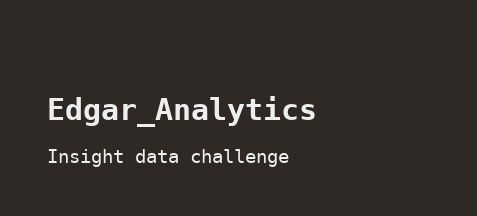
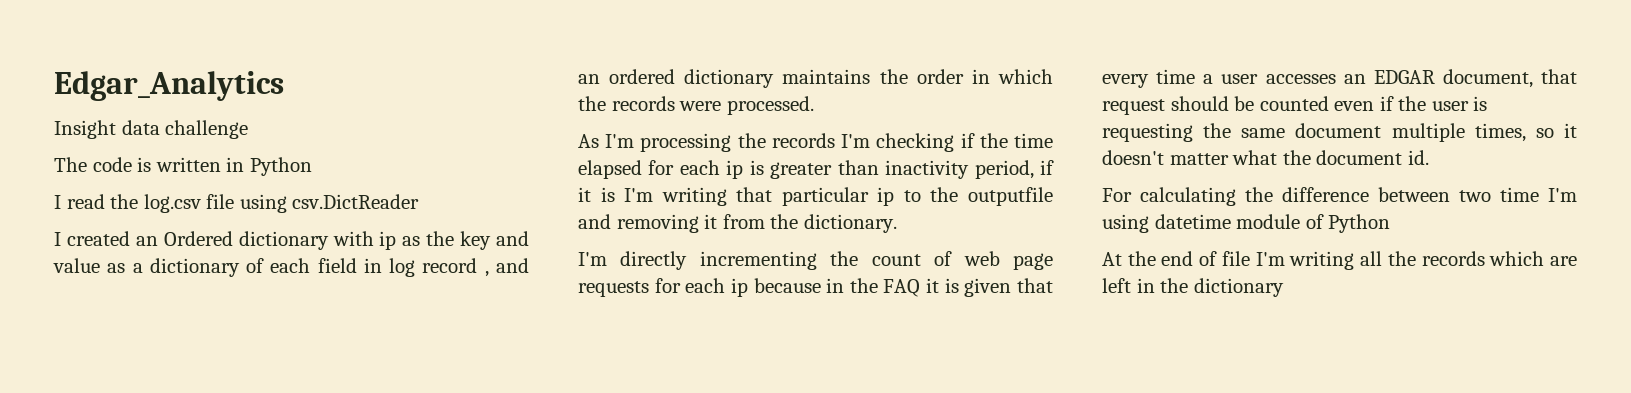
+ The code is written in Python
+ I read the log.csv file using csv.DictReader
+ I created an Ordered dictionary with ip as the key and value as a dictionary of each field in log record , and an ordered dictionary maintains the order in which the records were processed.
+ As I'm processing the records I'm checking if the time elapsed for each ip is greater than inactivity period, if it is I'm writing that particular ip to the outputfile and removing it from the dictionary.
+ I'm directly incrementing the count of web page requests for each ip because in the FAQ it is given that every time a user accesses an EDGAR document, that request should be counted even if the user is requesting the same document multiple times, so it doesn't matter what the document id.
+ For calculating the difference between two time I'm using datetime module of Python
+ At the end of file I'm writing all the records which are left in the dictionary

